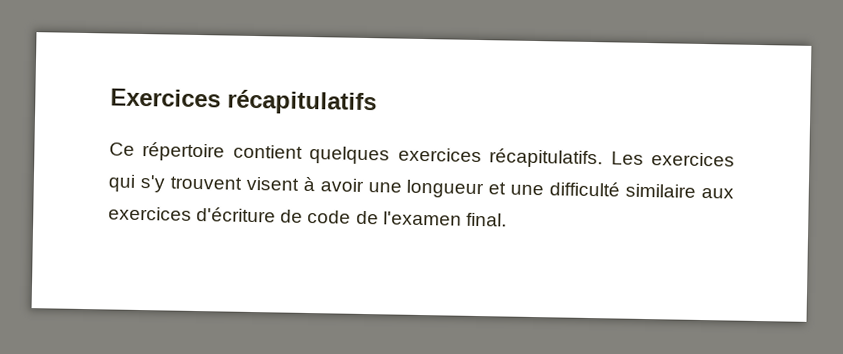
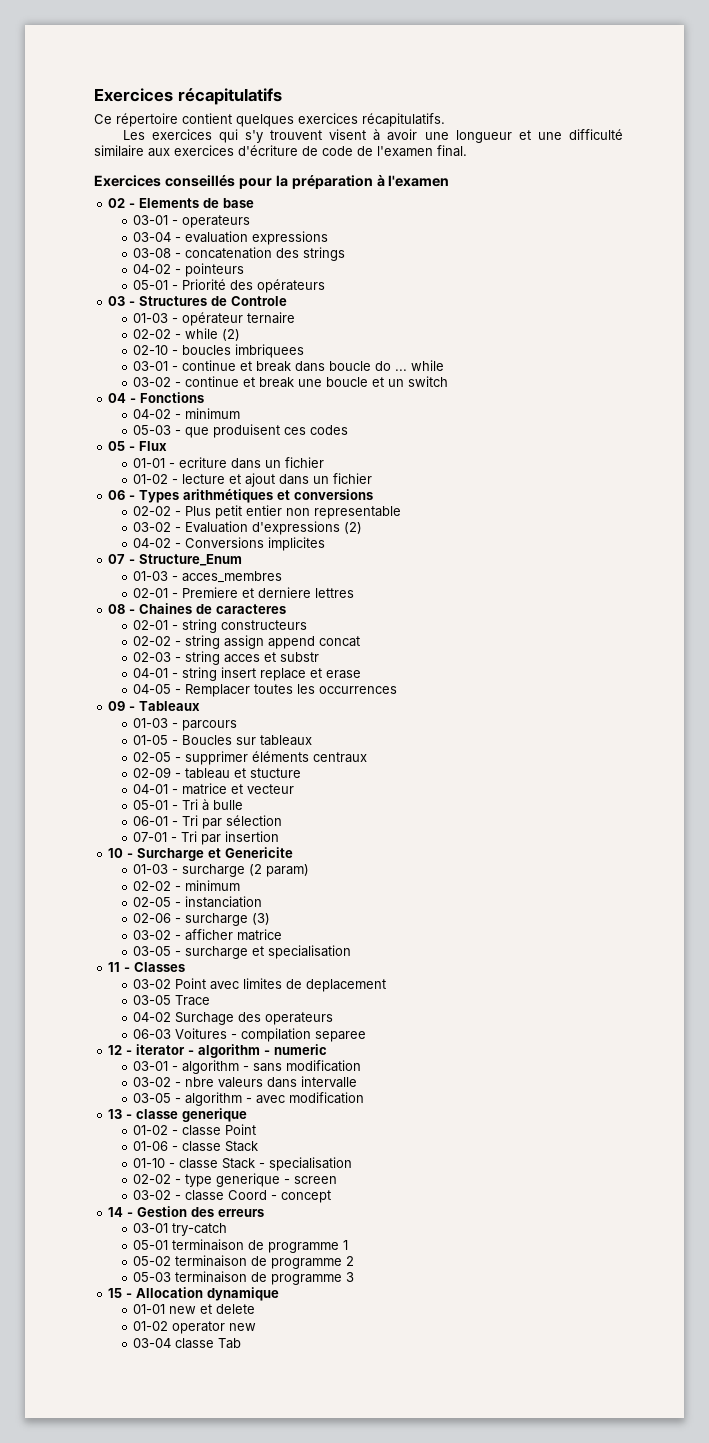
- Ce répertoire contient quelques exercices récapitulatifs. Les exercices qui s'y trouvent visent à avoir une longueur et une difficulté similaire aux exercices d'écriture de code de l'examen final.
+ Ce répertoire contient quelques exercices récapitulatifs.
+ Les exercices qui s'y trouvent visent à avoir une longueur et une difficulté similaire aux exercices d'écriture de code de l'examen final.
+ Exercices conseillés pour la préparation à l'examen
+ 02 - Elements de base
+ 03-01 - operateurs
+ 03-04 - evaluation expressions
+ 03-08 - concatenation des strings
+ 04-02 - pointeurs
+ 05-01 - Priorité des opérateurs
+ 03 - Structures de Controle
+ 01-03 - opérateur ternaire
+ 02-02 - while (2)
+ 02-10 - boucles imbriquees
+ 03-01 - continue et break dans boucle do ... while
+ 03-02 - continue et break une boucle et un switch
+ 04 - Fonctions
+ 04-02 - minimum
+ 05-03 - que produisent ces codes
+ 05 - Flux
+ 01-01 - ecriture dans un fichier
+ 01-02 - lecture et ajout dans un fichier
+ 06 - Types arithmétiques et conversions
+ 02-02 - Plus petit entier non representable
+ 03-02 - Evaluation d'expressions (2)
+ 04-02 - Conversions implicites
+ 07 - Structure_Enum
+ 01-03 - acces_membres
+ 02-01 - Premiere et derniere lettres
+ 08 - Chaines de caracteres
+ 02-01 - string constructeurs
+ 02-02 - string assign append concat
+ 02-03 - string acces et substr
+ 04-01 - string insert replace et erase
+ 04-05 - Remplacer toutes les occurrences
+ 09 - Tableaux
+ 01-03 - parcours
+ 01-05 - Boucles sur tableaux
+ 02-05 - supprimer éléments centraux
+ 02-09 - tableau et stucture
+ 04-01 - matrice et vecteur
+ 05-01 - Tri à bulle
+ 06-01 - Tri par sélection
+ 07-01 - Tri par insertion
+ 10 - Surcharge et Genericite
+ 01-03 - surcharge (2 param)
+ 02-02 - minimum
+ 02-05 - instanciation
+ 02-06 - surcharge (3)
+ 03-02 - afficher matrice
+ 03-05 - surcharge et specialisation
+ 11 - Classes
+ 03-02 Point avec limites de deplacement
+ 03-05 Trace
+ 04-02 Surchage des operateurs
+ 06-03 Voitures - compilation separee
+ 12 - iterator - algorithm - numeric
+ 03-01 - algorithm - sans modification
+ 03-02 - nbre valeurs dans intervalle
+ 03-05 - algorithm - avec modification
+ 13 - classe generique
+ 01-02 - classe Point
+ 01-06 - classe Stack
+ 01-10 - classe Stack - specialisation
+ 02-02 - type generique - screen
+ 03-02 - classe Coord - concept
+ 14 - Gestion des erreurs
+ 03-01 try-catch
+ 05-01 terminaison de programme 1
+ 05-02 terminaison de programme 2
+ 05-03 terminaison de programme 3
+ 15 - Allocation dynamique
+ 01-01 new et delete
+ 01-02 operator new
+ 03-04 classe Tab

